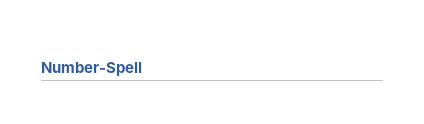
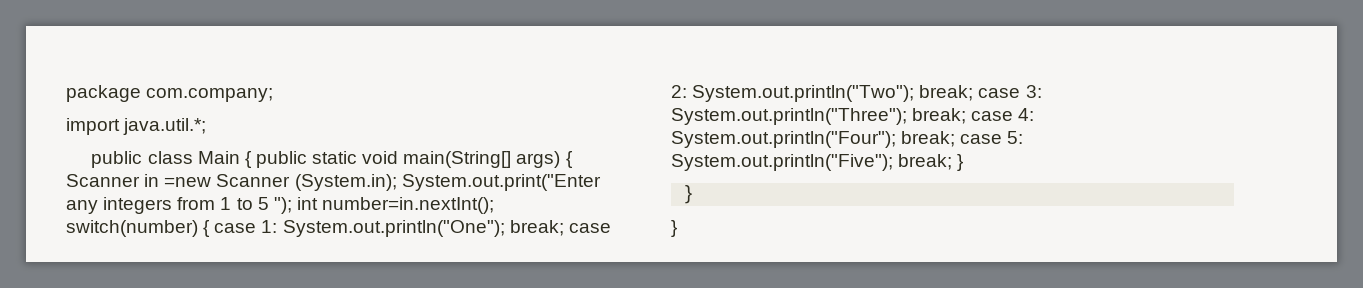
- Number-Spell
+ package com.company;
+ import java.util.*;
+ public class Main { public static void main(String[] args) { Scanner in =new Scanner (System.in); System.out.print("Enter any integers from 1 to 5 "); int number=in.nextInt(); switch(number) { case 1: System.out.println("One"); break; case 2: System.out.println("Two"); break; case 3: System.out.println("Three"); break; case 4: System.out.println("Four"); break; case 5: System.out.println("Five"); break; }
+ }
+ }

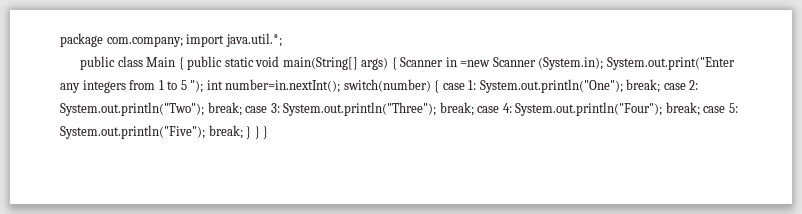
- package com.company;
- import java.util.*;
+ package com.company; import java.util.*;
- public class Main { public static void main(String[] args) { Scanner in =new Scanner (System.in); System.out.print("Enter any integers from 1 to 5 "); int number=in.nextInt(); switch(number) { case 1: System.out.println("One"); break; case 2: System.out.println("Two"); break; case 3: System.out.println("Three"); break; case 4: System.out.println("Four"); break; case 5: System.out.println("Five"); break; }
- }
- }
+ public class Main { public static void main(String[] args) { Scanner in =new Scanner (System.in); System.out.print("Enter any integers from 1 to 5 "); int number=in.nextInt(); switch(number) { case 1: System.out.println("One"); break; case 2: System.out.println("Two"); break; case 3: System.out.println("Three"); break; case 4: System.out.println("Four"); break; case 5: System.out.println("Five"); break; } } }

